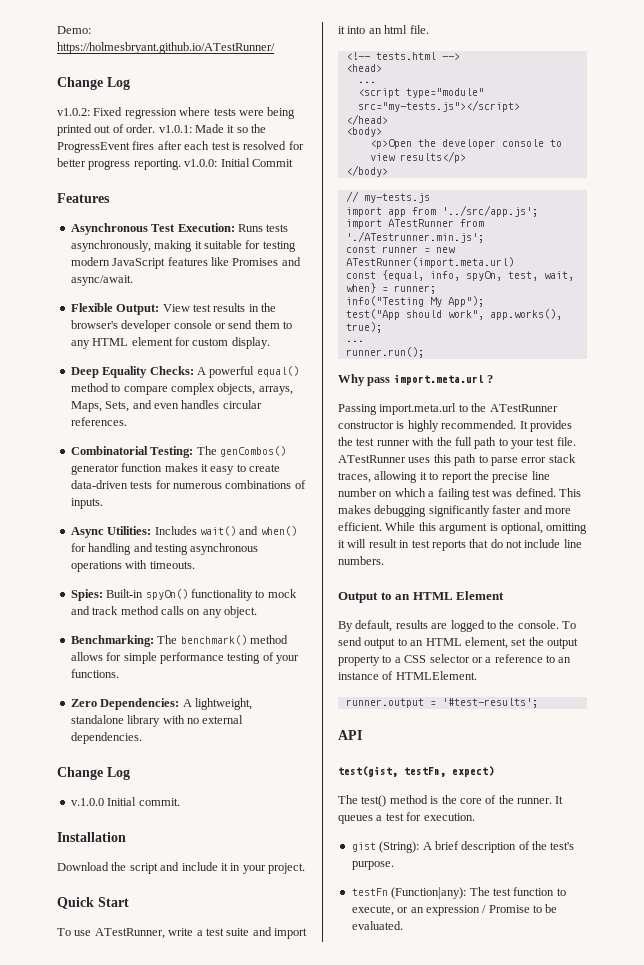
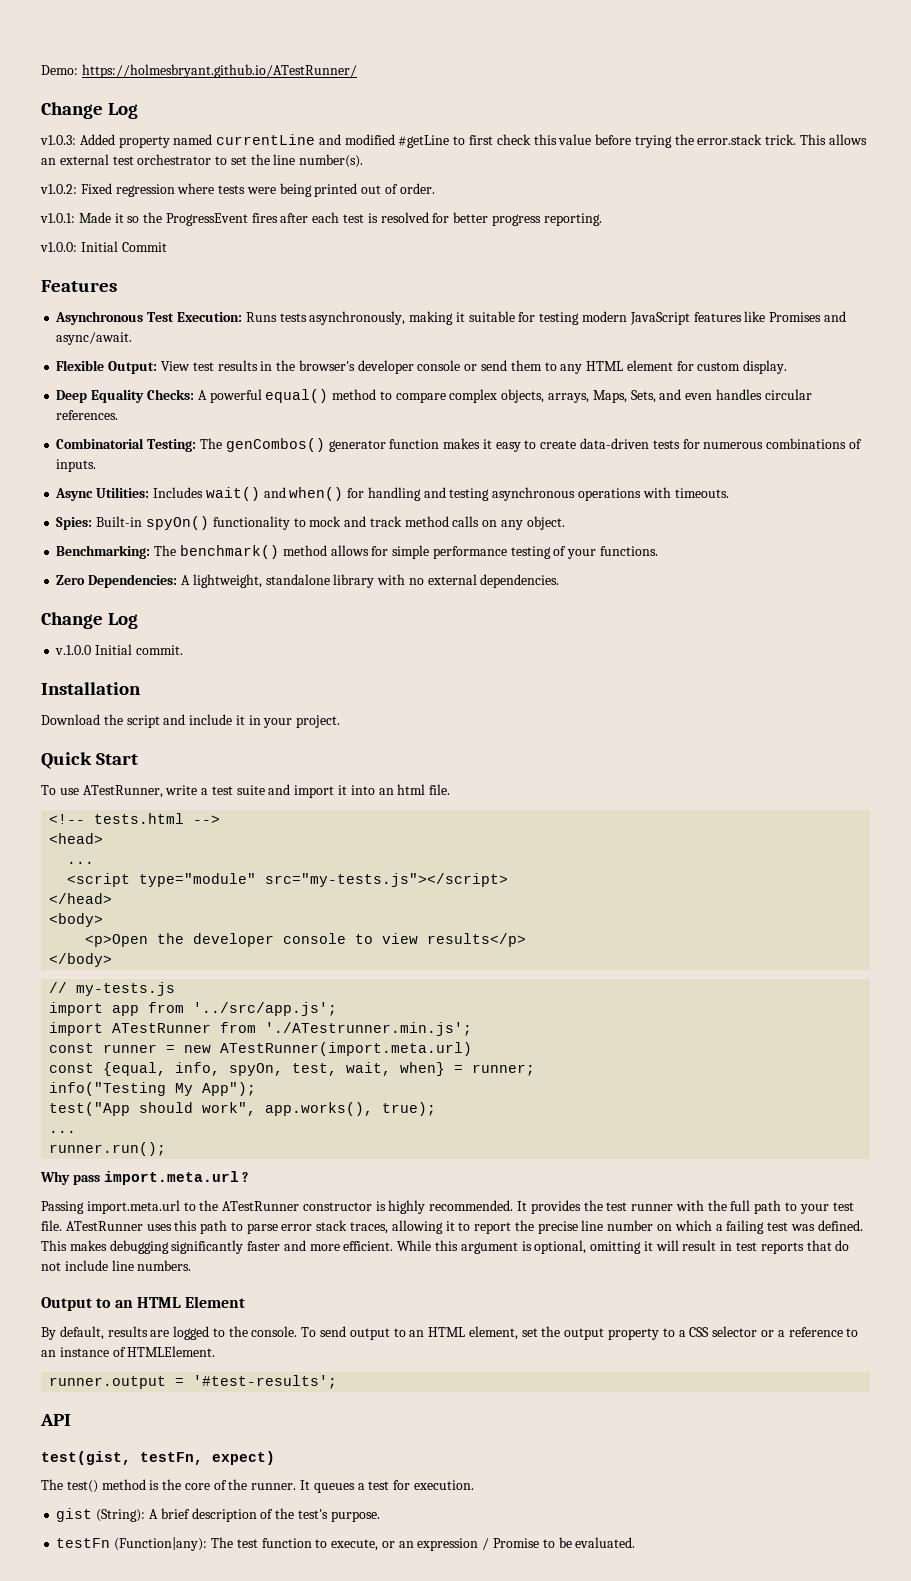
+ v1.0.3: Added property named currentLine and modified #getLine to first check this value before trying the error.stack trick. This allows an external test orchestrator to set the line number(s).
- v1.0.2: Fixed regression where tests were being printed out of order. v1.0.1: Made it so the ProgressEvent fires after each test is resolved for better progress reporting. v1.0.0: Initial Commit
+ v1.0.2: Fixed regression where tests were being printed out of order.
+ v1.0.1: Made it so the ProgressEvent fires after each test is resolved for better progress reporting.
+ v1.0.0: Initial Commit

